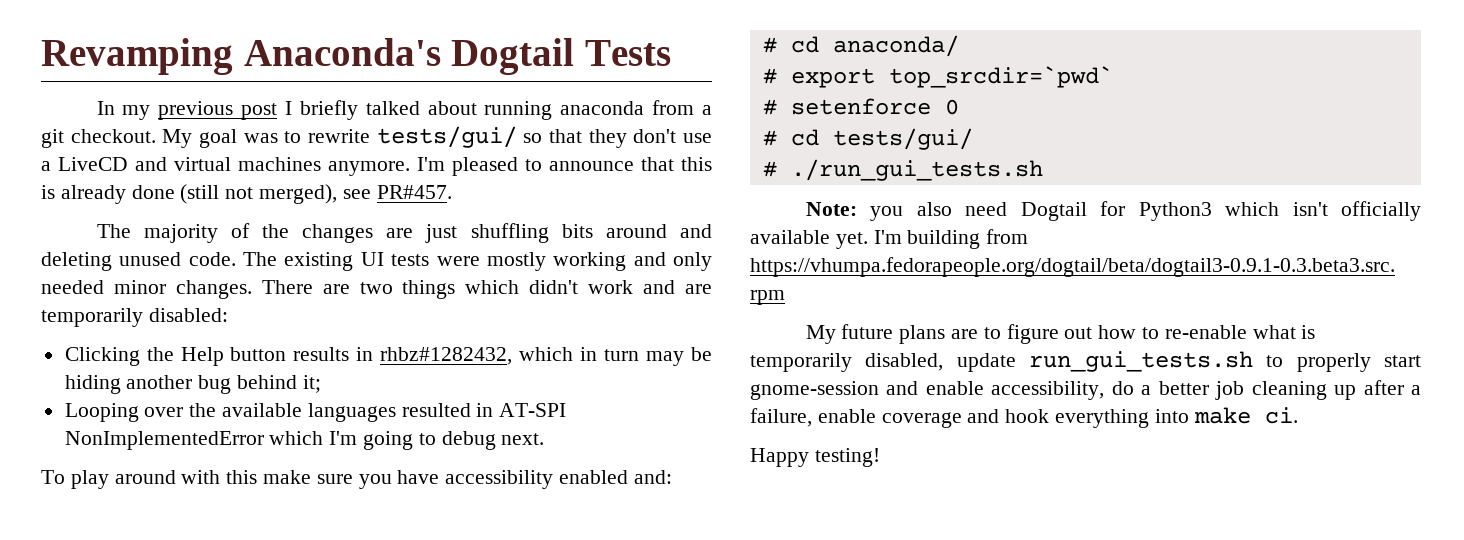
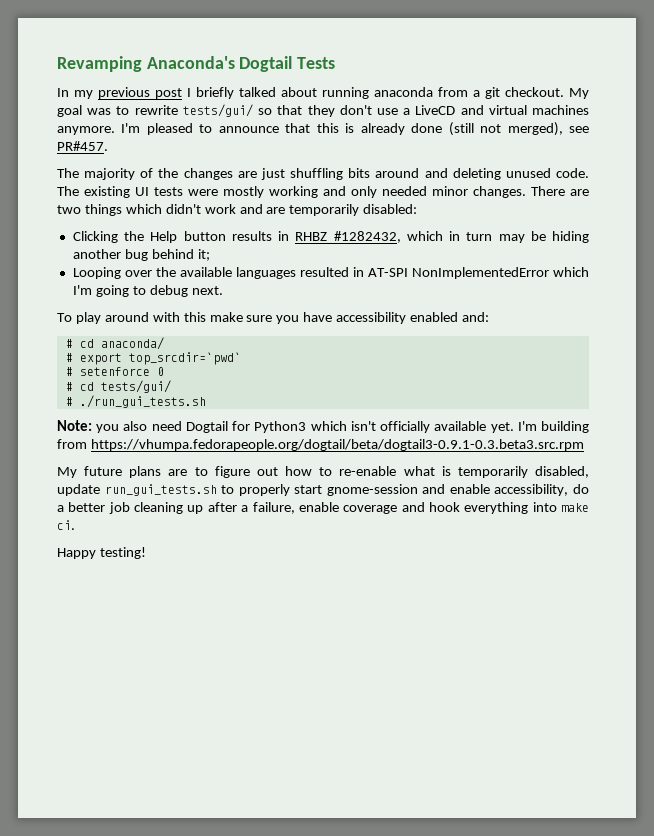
- Clicking the Help button results in rhbz#1282432, which in turn may be hiding another bug behind it;
+ Clicking the Help button results in RHBZ #1282432, which in turn may be hiding another bug behind it;

